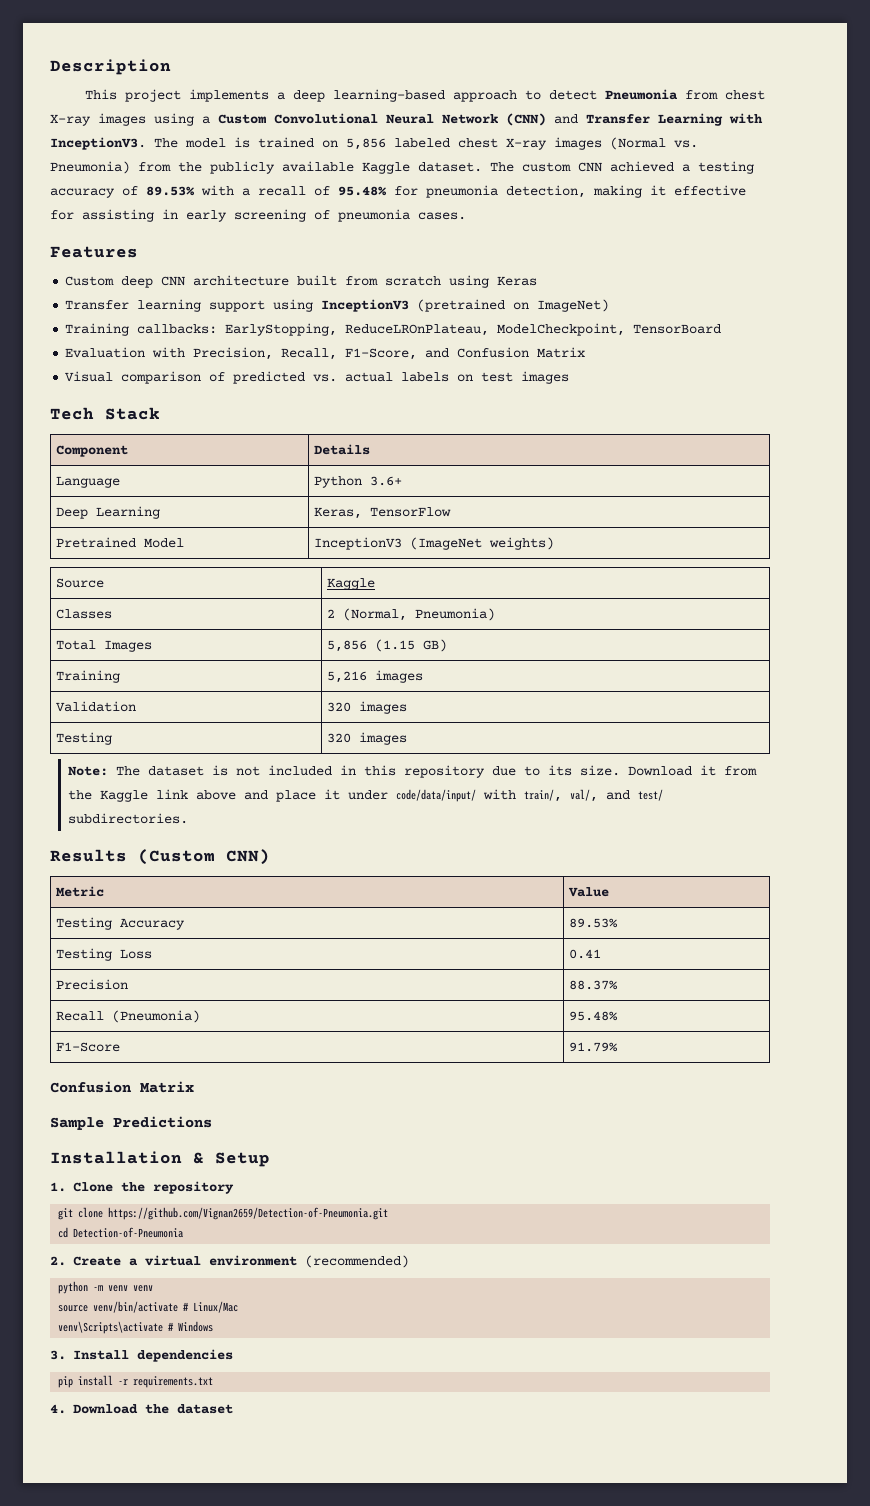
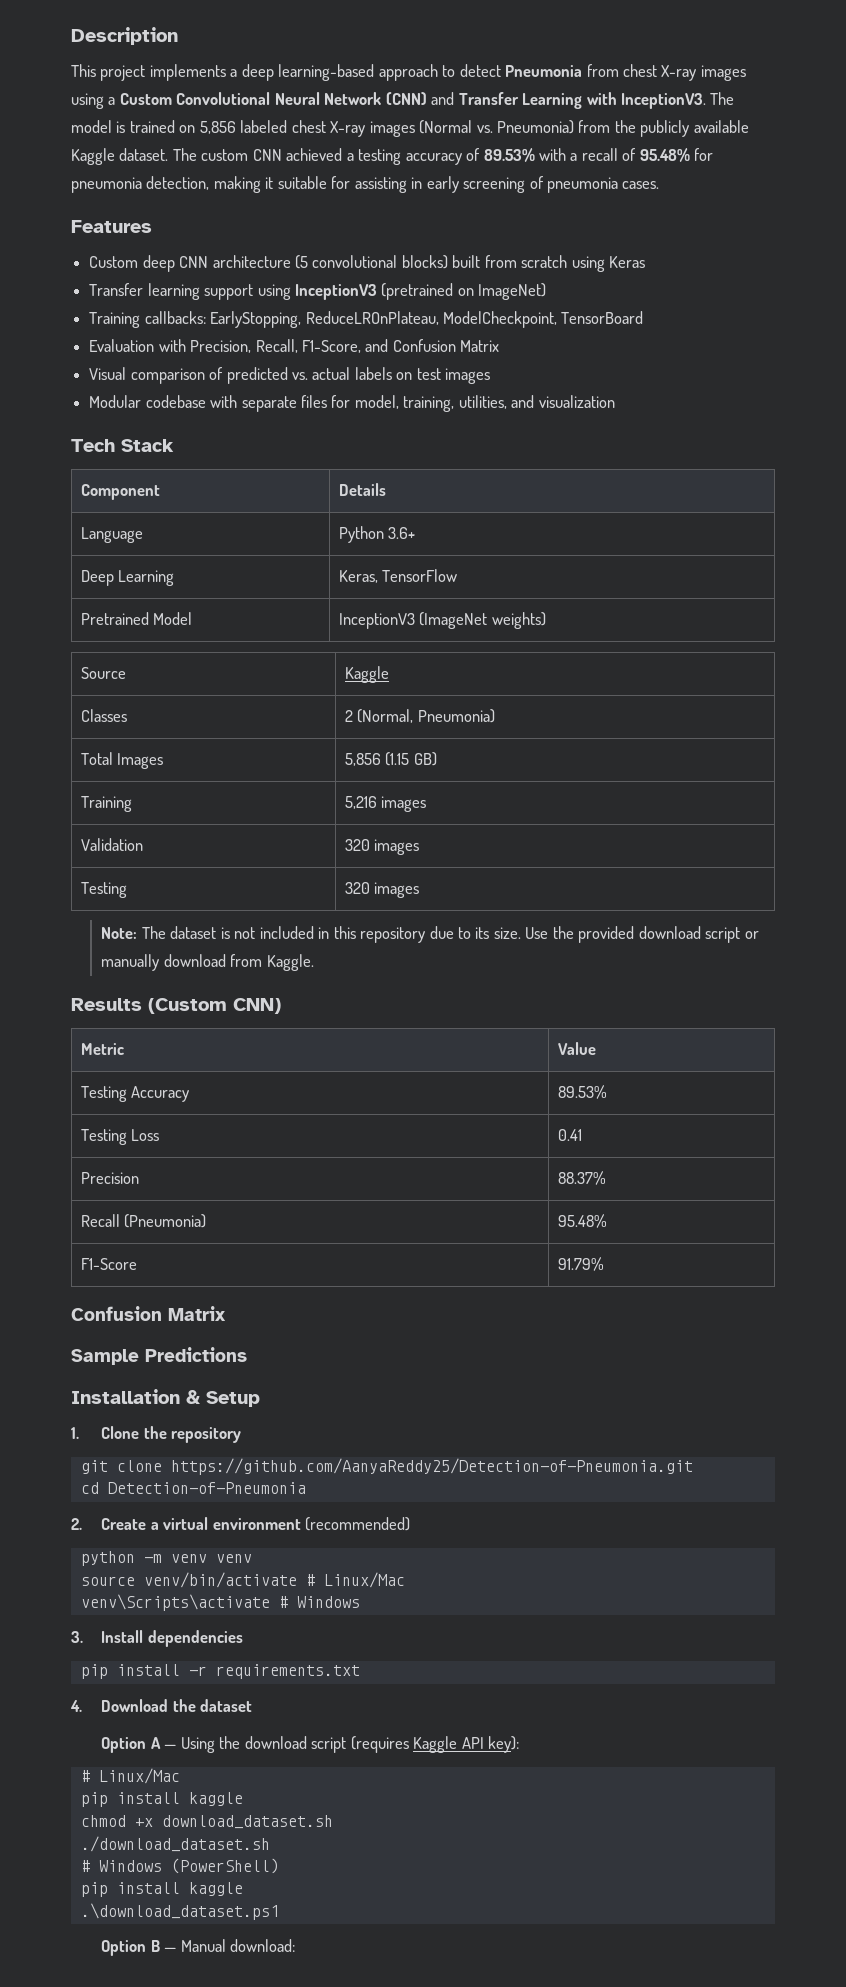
- The custom CNN achieved a testing accuracy of 89.53% with a recall of 95.48% for pneumonia detection, making it effective for assisting in early screening of pneumonia cases.
+ The custom CNN achieved a testing accuracy of 89.53% with a recall of 95.48% for pneumonia detection, making it suitable for assisting in early screening of pneumonia cases.
- Custom deep CNN architecture built from scratch using Keras
+ Custom deep CNN architecture (5 convolutional blocks) built from scratch using Keras
+ Modular codebase with separate files for model, training, utilities, and visualization
- Download it from the Kaggle link above and place it under code/data/input/ with train/, val/, and test/ subdirectories.
+ Use the provided download script or manually download from Kaggle.
- git clone https://github.com/Vignan2659/Detection-of-Pneumonia.git
+ git clone https://github.com/AanyaReddy25/Detection-of-Pneumonia.git
+ Option A — Using the download script (requires Kaggle API key):
+ # Linux/Mac
+ pip install kaggle
+ chmod +x download_dataset.sh
+ ./download_dataset.sh
+ # Windows (PowerShell)
+ pip install kaggle
+ .\download_dataset.ps1
+ Option B — Manual download:

